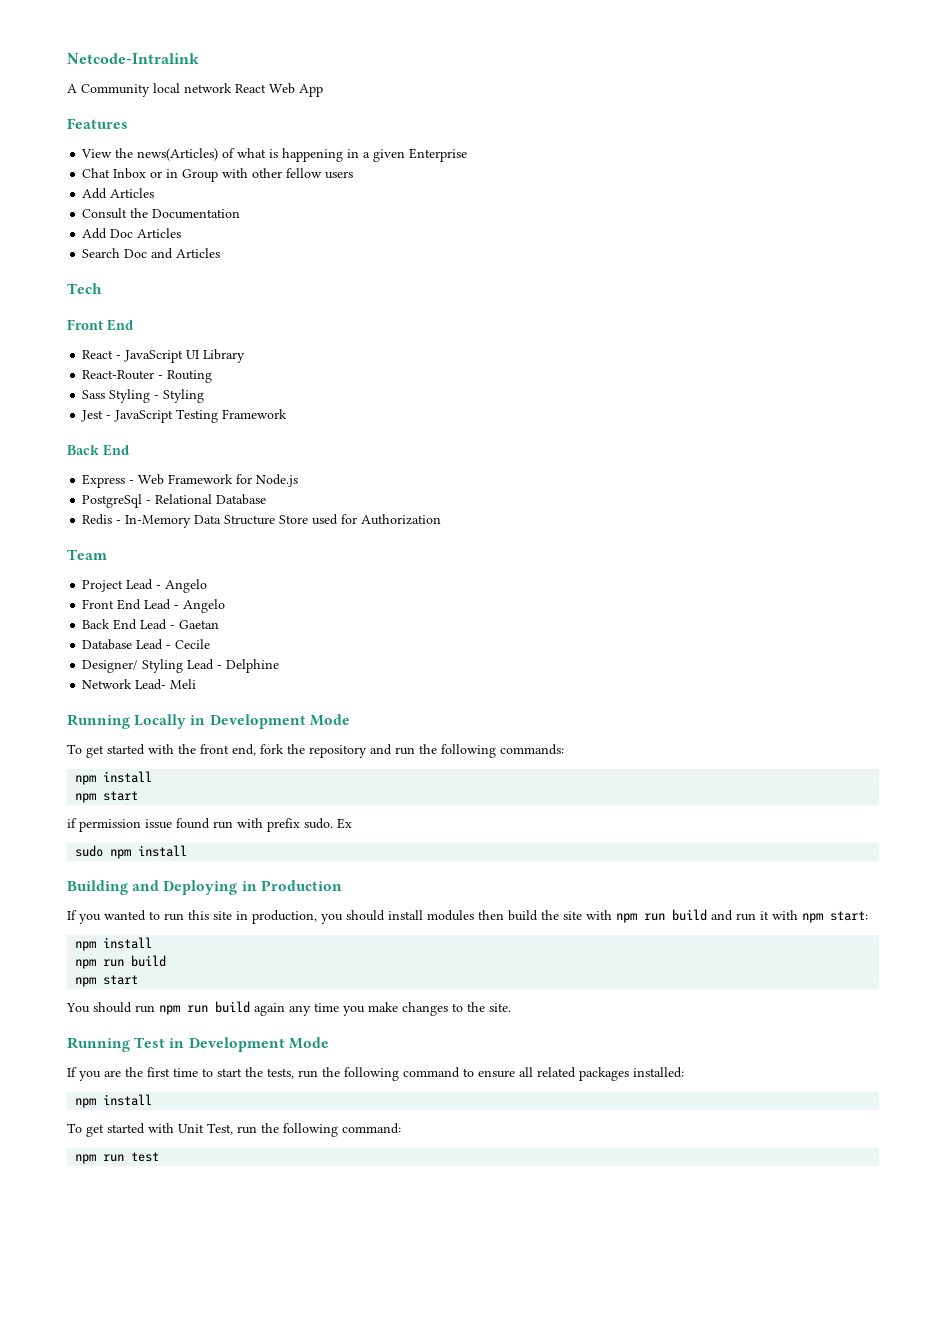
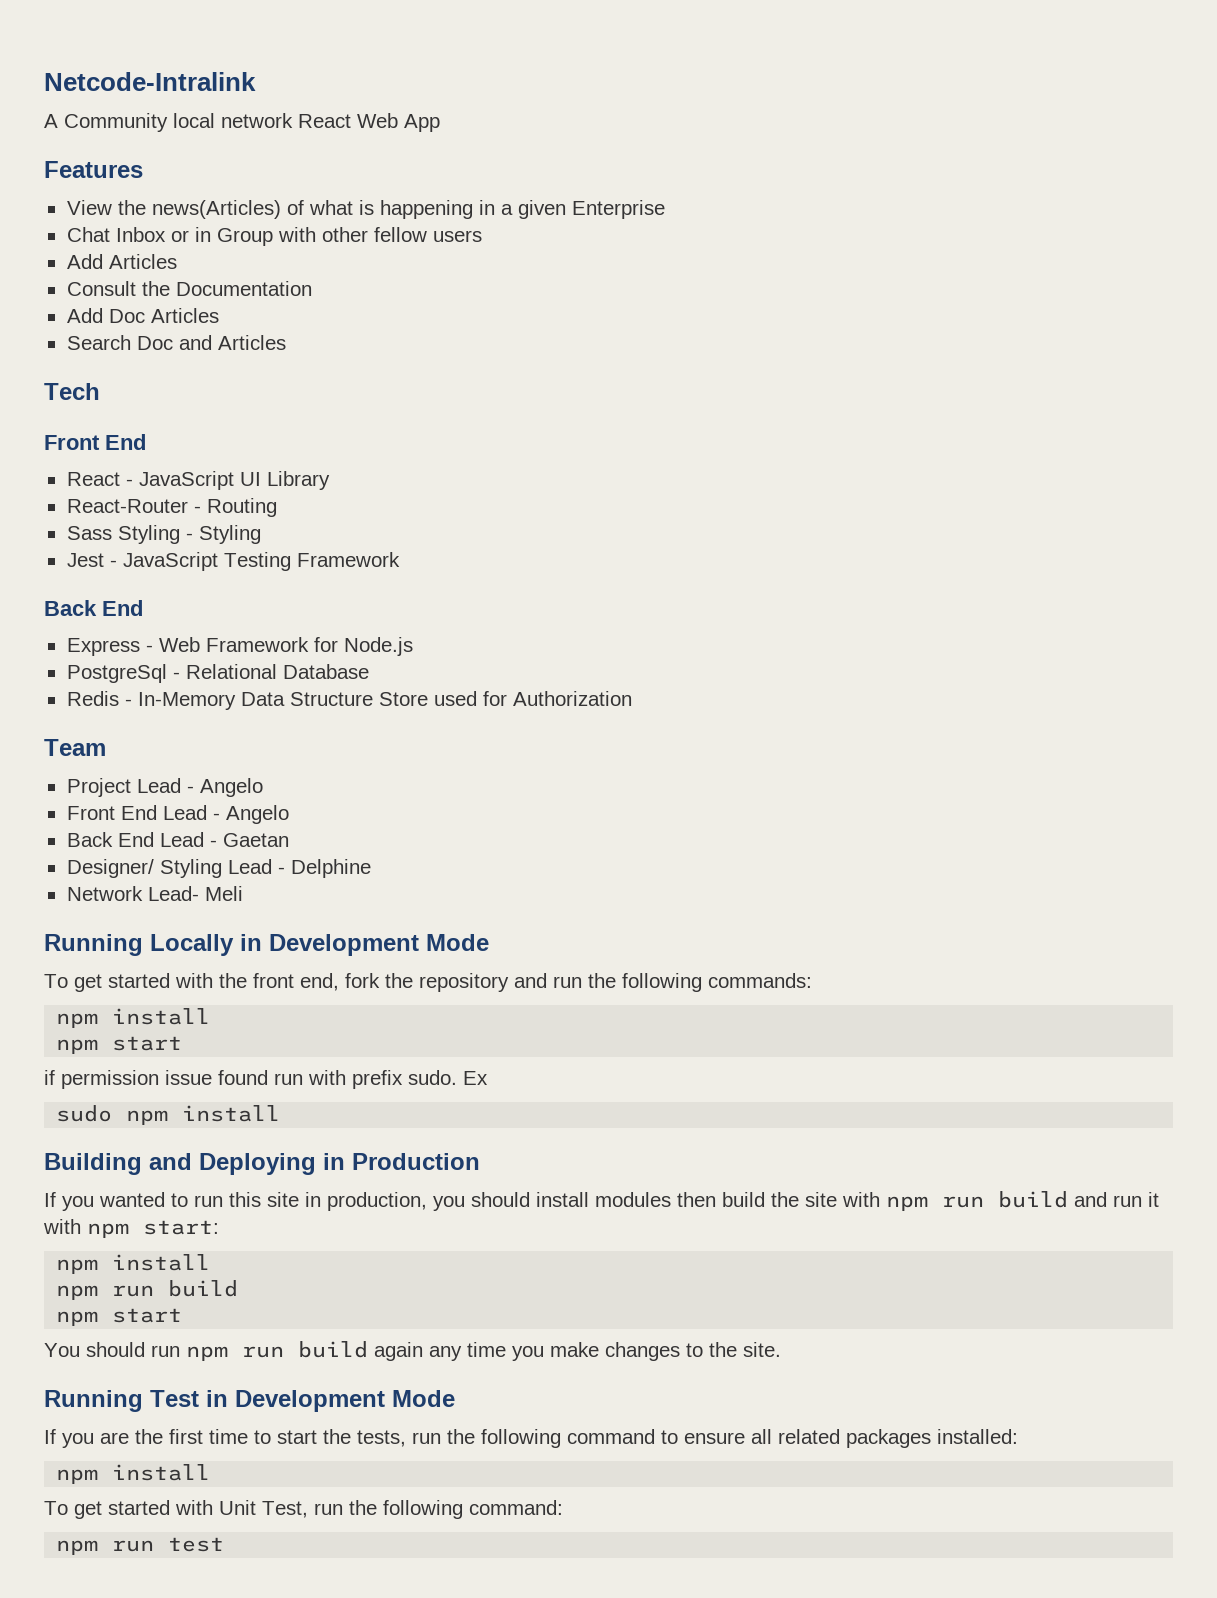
- Database Lead - Cecile

